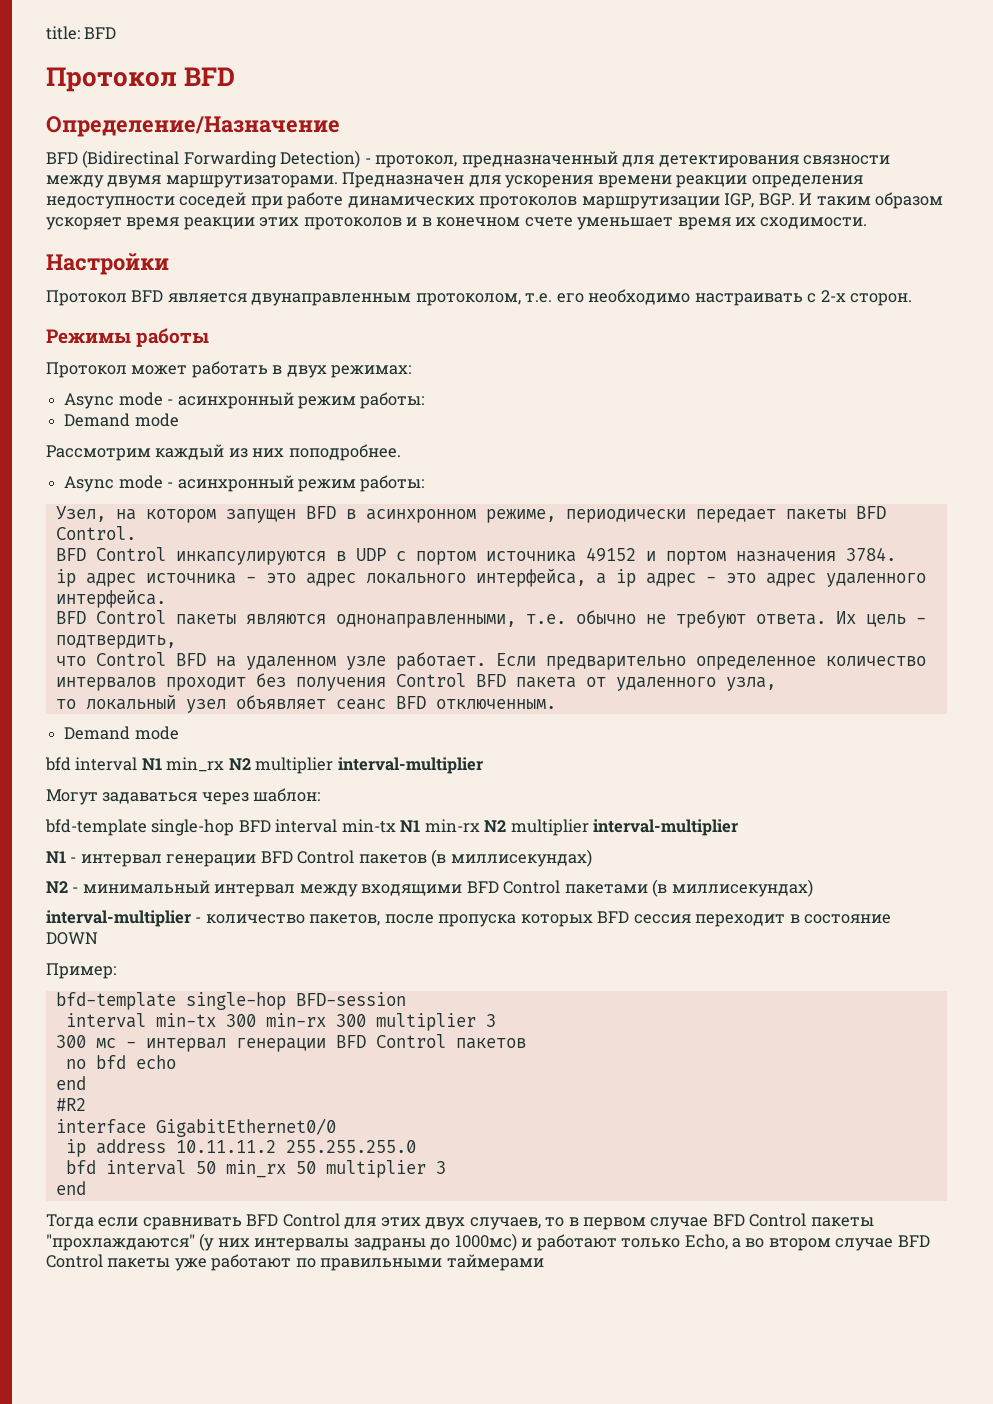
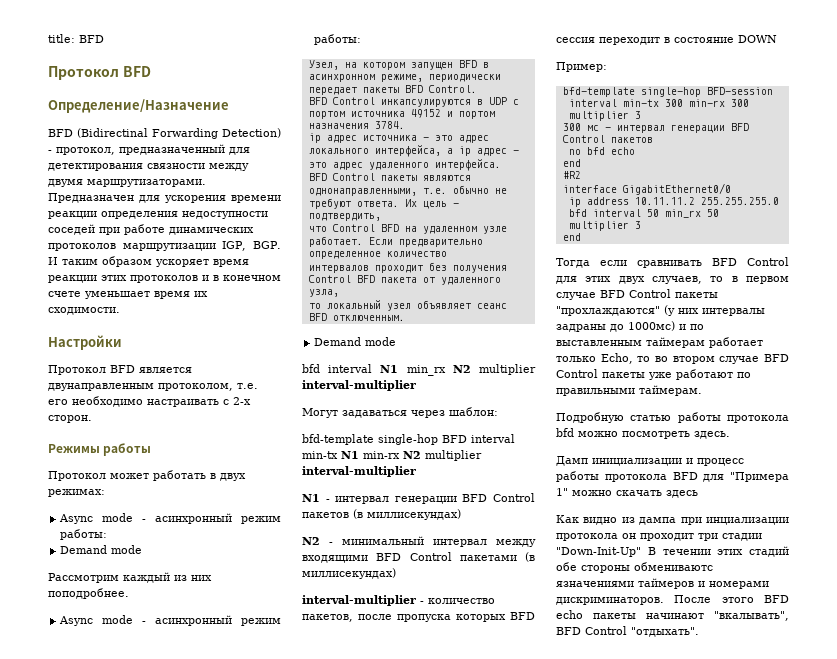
- Тогда если сравнивать BFD Control для этих двух случаев, то в первом случае BFD Control пакеты "прохлаждаются" (у них интервалы задраны до 1000мс) и работают только Echo, а во втором случае BFD Control пакеты уже работают по правильными таймерами
+ Тогда если сравнивать BFD Control для этих двух случаев, то в первом случае BFD Control пакеты "прохлаждаются" (у них интервалы задраны до 1000мс) и по выставленным таймерам работает только Echo, то во втором случае BFD Control пакеты уже работают по правильными таймерам.
+ Подробную статью работы протокола bfd можно посмотреть здесь.
+ Дамп инициализации и процесс работы протокола BFD для "Примера 1" можно скачать здесь
+ Как видно из дампа при инциализации протокола он проходит три стадии "Down-Init-Up" В течении этих стадий обе стороны обмениваютс язначениями таймеров и номерами дискриминаторов. После этого BFD echo пакеты начинают "вкалывать", BFD Control "отдыхать".

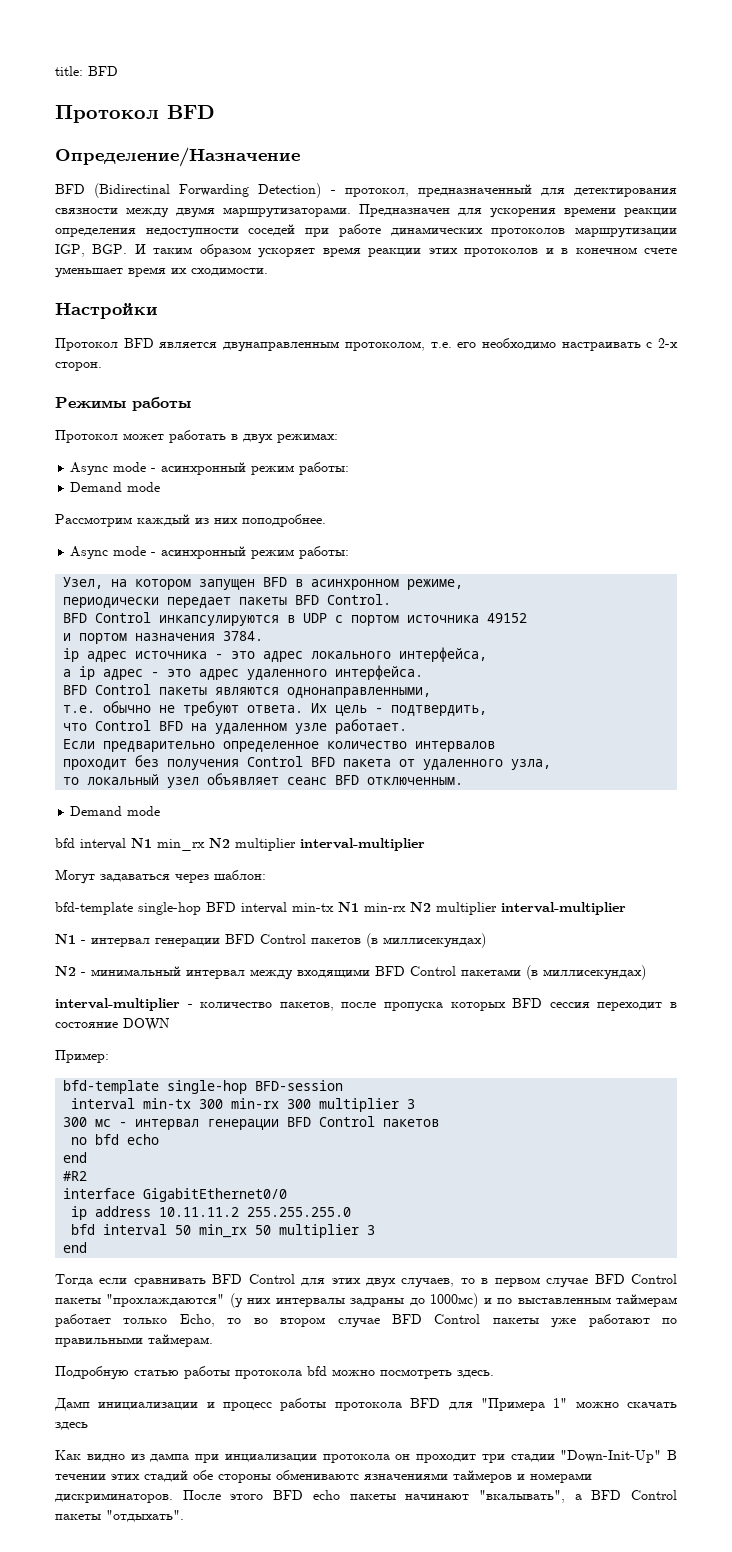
- Узел, на котором запущен BFD в асинхронном режиме, периодически передает пакеты BFD Control.
+ Узел, на котором запущен BFD в асинхронном режиме,
+ периодически передает пакеты BFD Control.
- BFD Control инкапсулируются в UDP с портом источника 49152 и портом назначения 3784.
+ BFD Control инкапсулируются в UDP с портом источника 49152
+ и портом назначения 3784.
- ip адрес источника - это адрес локального интерфейса, а ip адрес - это адрес удаленного интерфейса.
+ ip адрес источника - это адрес локального интерфейса,
+ а ip адрес - это адрес удаленного интерфейса.
- BFD Control пакеты являются однонаправленными, т.е. обычно не требуют ответа.
+ BFD Control пакеты являются однонаправленными,
+ т.е. обычно не требуют ответа.
- что Control BFD на удаленном узле работает. Если предварительно определенное количество
- интервалов проходит без получения Control BFD пакета от удаленного узла,
+ что Control BFD на удаленном узле работает.
+ Если предварительно определенное количество интервалов
+ проходит без получения Control BFD пакета от удаленного узла,
- После этого BFD echo пакеты начинают "вкалывать", BFD Control "отдыхать".
+ После этого BFD echo пакеты начинают "вкалывать", а BFD Control пакеты "отдыхать".

